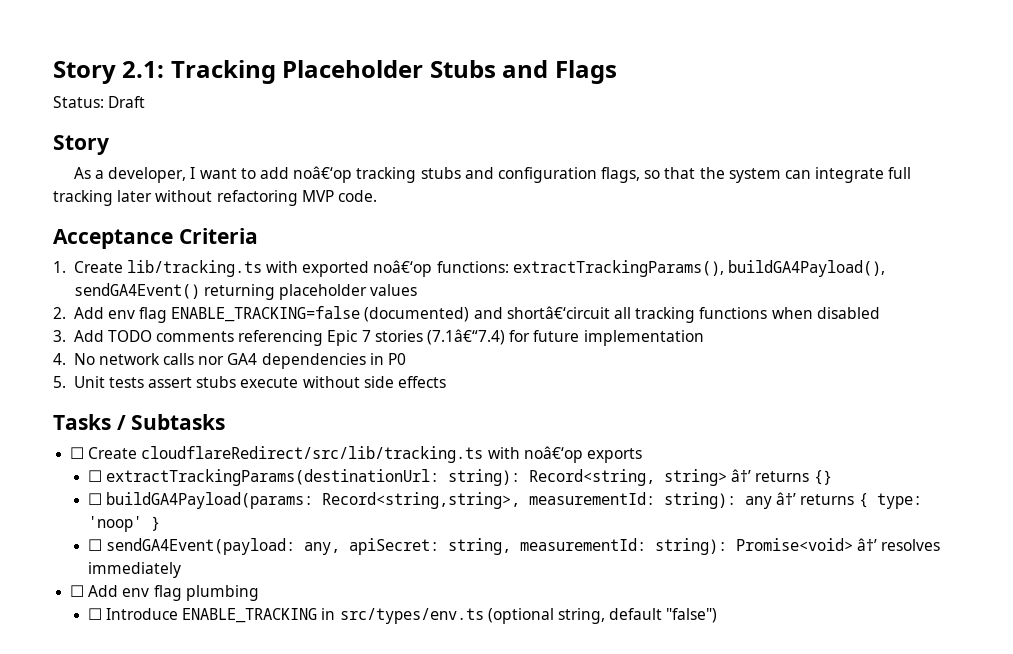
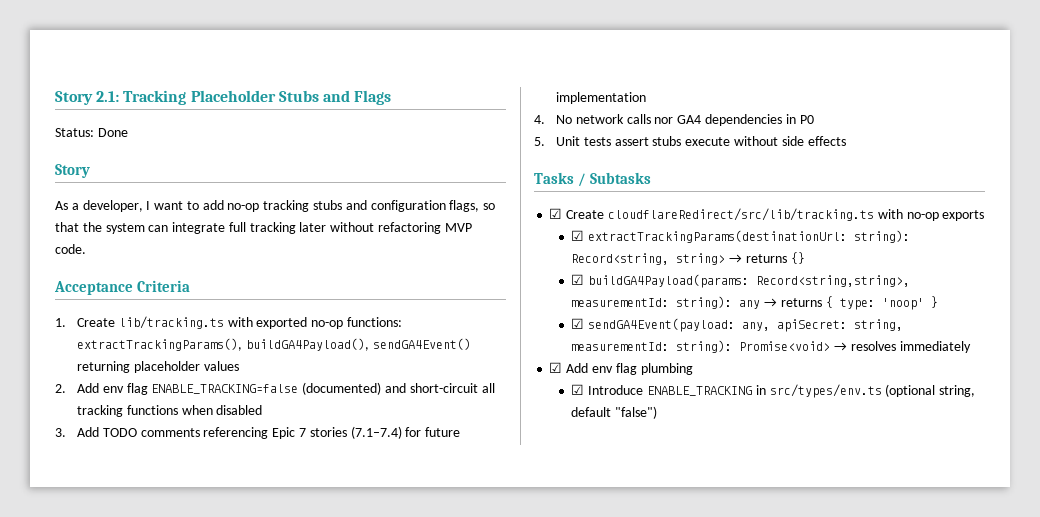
- Status: Draft
+ Status: Done
- As a developer, I want to add noâ€‘op tracking stubs and configuration flags, so that the system can integrate full tracking later without refactoring MVP code.
+ As a developer, I want to add no-op tracking stubs and configuration flags, so that the system can integrate full tracking later without refactoring MVP code.
- 1. Create lib/tracking.ts with exported noâ€‘op functions: extractTrackingParams(), buildGA4Payload(), sendGA4Event() returning placeholder values
+ 1. Create lib/tracking.ts with exported no-op functions: extractTrackingParams(), buildGA4Payload(), sendGA4Event() returning placeholder values
- 2. Add env flag ENABLE_TRACKING=false (documented) and shortâ€‘circuit all tracking functions when disabled
+ 2. Add env flag ENABLE_TRACKING=false (documented) and short-circuit all tracking functions when disabled
- 3. Add TODO comments referencing Epic 7 stories (7.1â€“7.4) for future implementation
+ 3. Add TODO comments referencing Epic 7 stories (7.1–7.4) for future implementation
- ☐ Create cloudflareRedirect/src/lib/tracking.ts with noâ€‘op exports
+ ☑ Create cloudflareRedirect/src/lib/tracking.ts with no-op exports
- ☐ extractTrackingParams(destinationUrl: string): Record<string, string> â†’ returns {}
+ ☑ extractTrackingParams(destinationUrl: string): Record<string, string> → returns {}
- ☐ buildGA4Payload(params: Record<string,string>, measurementId: string): any â†’ returns { type: 'noop' }
+ ☑ buildGA4Payload(params: Record<string,string>, measurementId: string): any → returns { type: 'noop' }
- ☐ sendGA4Event(payload: any, apiSecret: string, measurementId: string): Promise<void> â†’ resolves immediately
+ ☑ sendGA4Event(payload: any, apiSecret: string, measurementId: string): Promise<void> → resolves immediately
- ☐ Add env flag plumbing
+ ☑ Add env flag plumbing
- ☐ Introduce ENABLE_TRACKING in src/types/env.ts (optional string, default "false")
+ ☑ Introduce ENABLE_TRACKING in src/types/env.ts (optional string, default "false")

